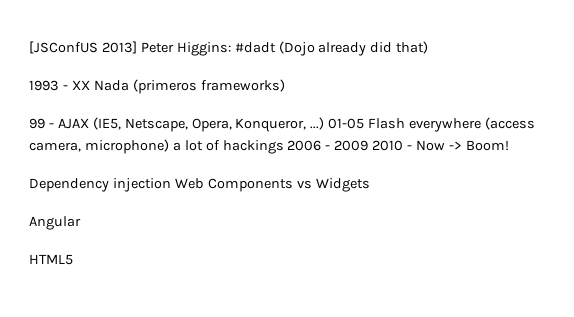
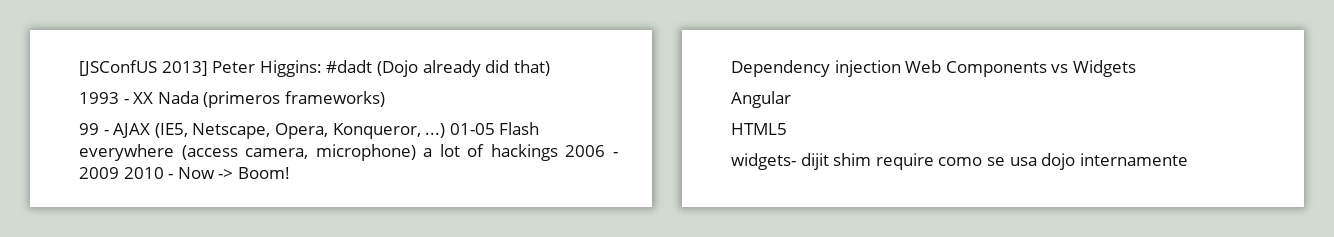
+ widgets- dijit shim require como se usa dojo internamente

